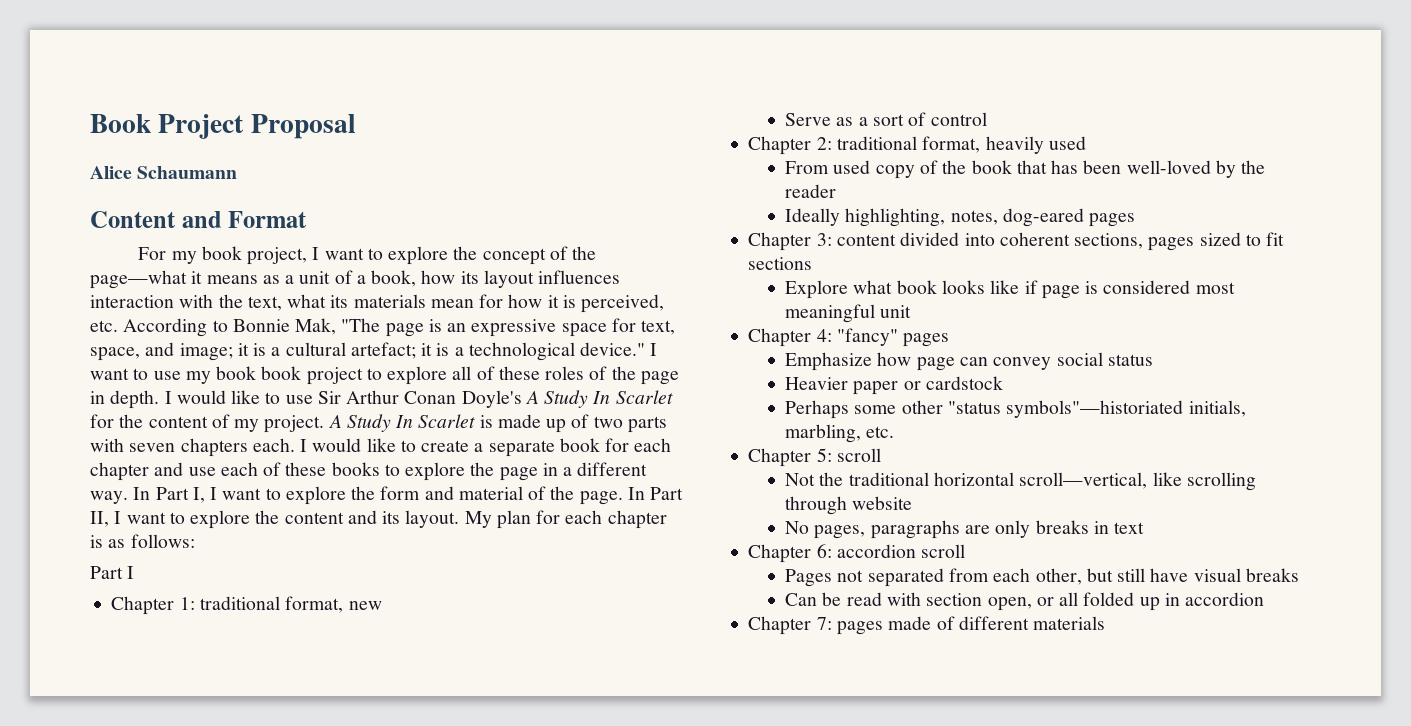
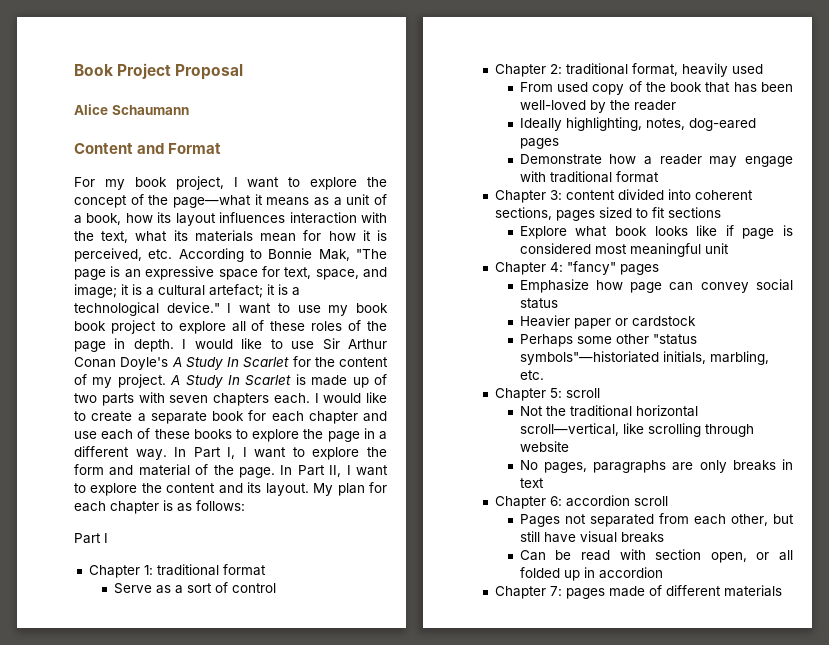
- Chapter 1: traditional format, new
+ Chapter 1: traditional format
+ Demonstrate how a reader may engage with traditional format

